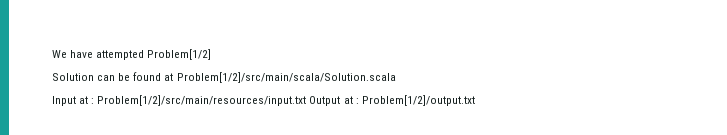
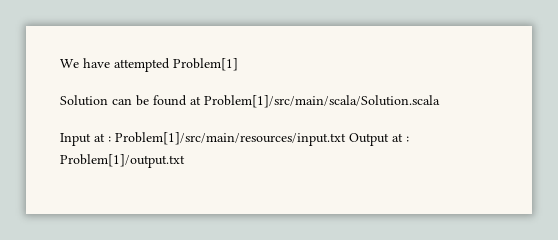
- We have attempted Problem[1/2]
+ We have attempted Problem[1]
- Solution can be found at Problem[1/2]/src/main/scala/Solution.scala
+ Solution can be found at Problem[1]/src/main/scala/Solution.scala
- Input at : Problem[1/2]/src/main/resources/input.txt Output at : Problem[1/2]/output.txt
+ Input at : Problem[1]/src/main/resources/input.txt Output at : Problem[1]/output.txt

